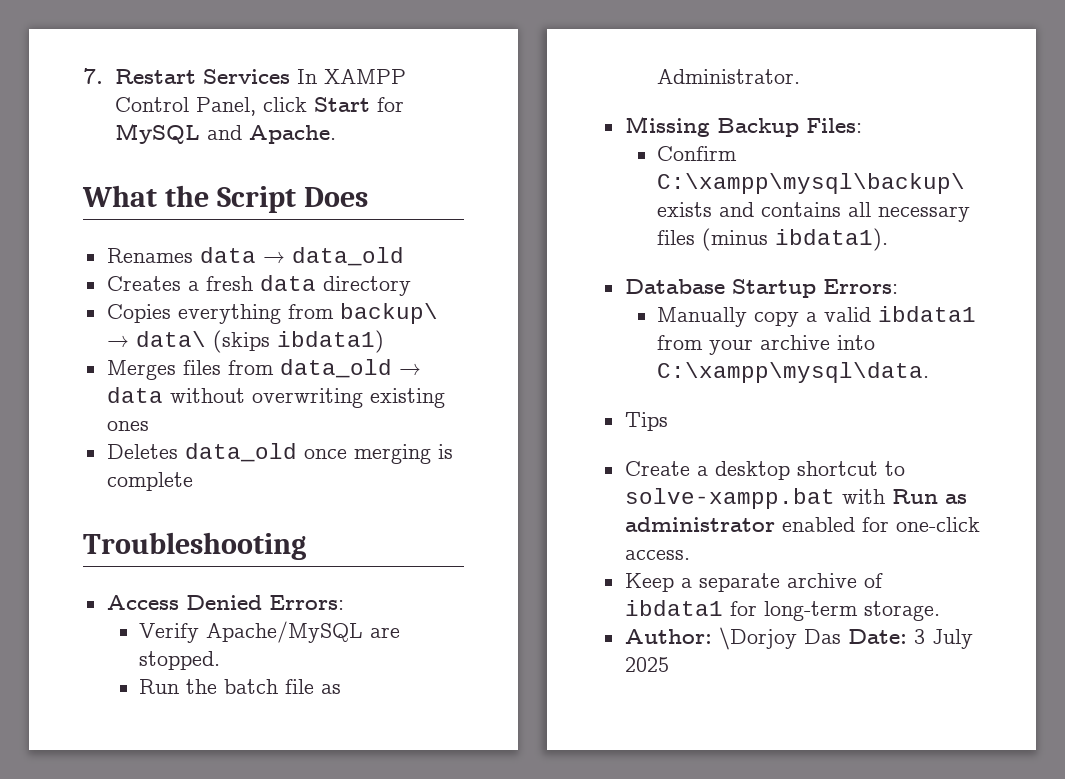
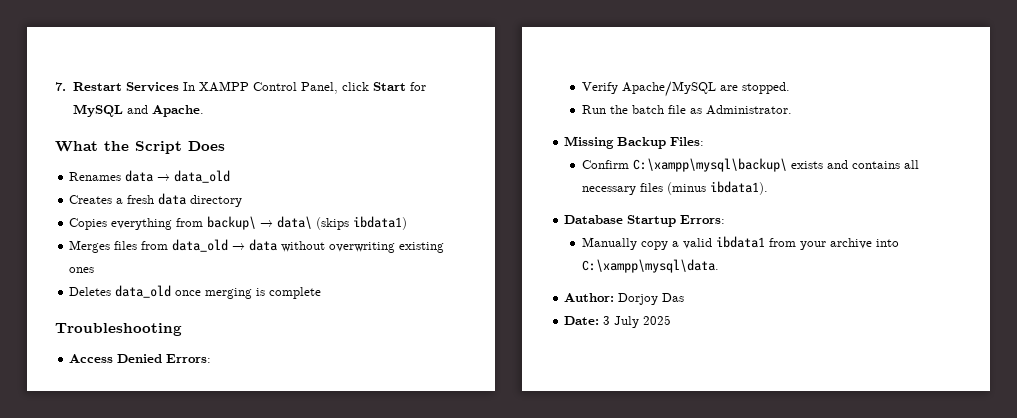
- Tips
- Create a desktop shortcut to solve-xampp.bat with Run as administrator enabled for one-click access.
- Keep a separate archive of ibdata1 for long-term storage.
- Author: \Dorjoy Das Date: 3 July 2025
+ Author: Dorjoy Das
+ Date: 3 July 2025

